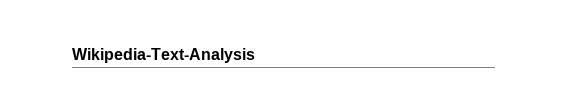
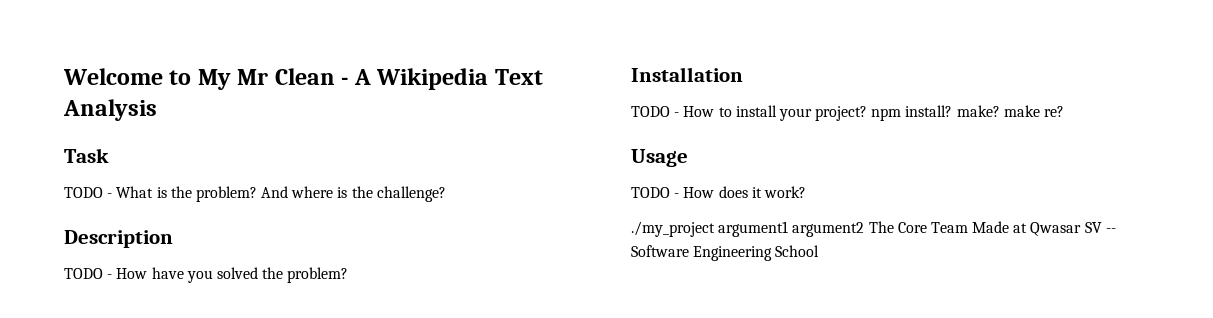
- Wikipedia-Text-Analysis
+ Welcome to My Mr Clean - A Wikipedia Text Analysis
+ Task
+ TODO - What is the problem? And where is the challenge?
+ Description
+ TODO - How have you solved the problem?
+ Installation
+ TODO - How to install your project? npm install? make? make re?
+ Usage
+ TODO - How does it work?
+ ./my_project argument1 argument2 The Core Team Made at Qwasar SV -- Software Engineering School

